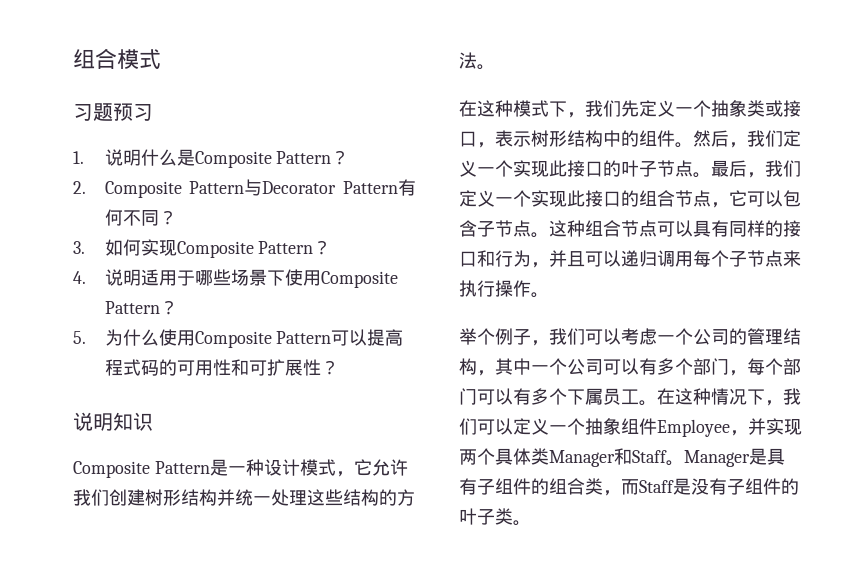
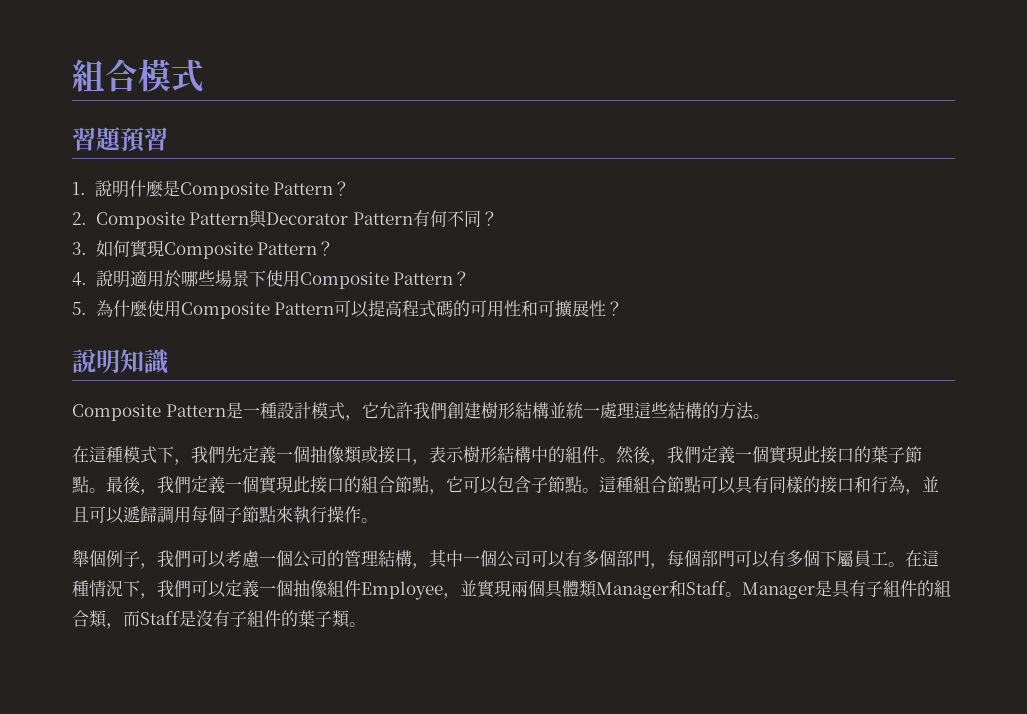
- 组合模式
+ 組合模式
- 习题预习
+ 習題預習
- 1.说明什么是Composite Pattern？
+ 1.說明什麼是Composite Pattern？
- 2. Composite Pattern与Decorator Pattern有何不同？
+ 2. Composite Pattern與Decorator Pattern有何不同？
- 3.如何实现Composite Pattern？
+ 3.如何實現Composite Pattern？
- 4.说明适用于哪些场景下使用Composite Pattern？
+ 4.說明適用於哪些場景下使用Composite Pattern？
- 5.为什么使用Composite Pattern可以提高程式码的可用性和可扩展性？
+ 5.為什麼使用Composite Pattern可以提高程式碼的可用性和可擴展性？
- 说明知识
+ 說明知識
- Composite Pattern是一种设计模式，它允许我们创建树形结构并统一处理这些结构的方法。
+ Composite Pattern是一種設計模式，它允許我們創建樹形結構並統一處理這些結構的方法。
- 在这种模式下，我们先定义一个抽象类或接口，表示树形结构中的组件。然后，我们定义一个实现此接口的叶子节点。最后，我们定义一个实现此接口的组合节点，它可以包含子节点。这种组合节点可以具有同样的接口和行为，并且可以递归调用每个子节点来执行操作。
+ 在這種模式下，我們先定義一個抽像類或接口，表示樹形結構中的組件。然後，我們定義一個實現此接口的葉子節點。最後，我們定義一個實現此接口的組合節點，它可以包含子節點。這種組合節點可以具有同樣的接口和行為，並且可以遞歸調用每個子節點來執行操作。
- 举个例子，我们可以考虑一个公司的管理结构，其中一个公司可以有多个部门，每个部门可以有多个下属员工。在这种情况下，我们可以定义一个抽象组件Employee，并实现两个具体类Manager和Staff。
+ 舉個例子，我們可以考慮一個公司的管理結構，其中一個公司可以有多個部門，每個部門可以有多個下屬員工。在這種情況下，我們可以定義一個抽像組件Employee，並實現兩個具體類Manager和Staff。
- Manager是具有子组件的组合类，而Staff是没有子组件的叶子类。
+ Manager是具有子組件的組合類，而Staff是沒有子組件的葉子類。

